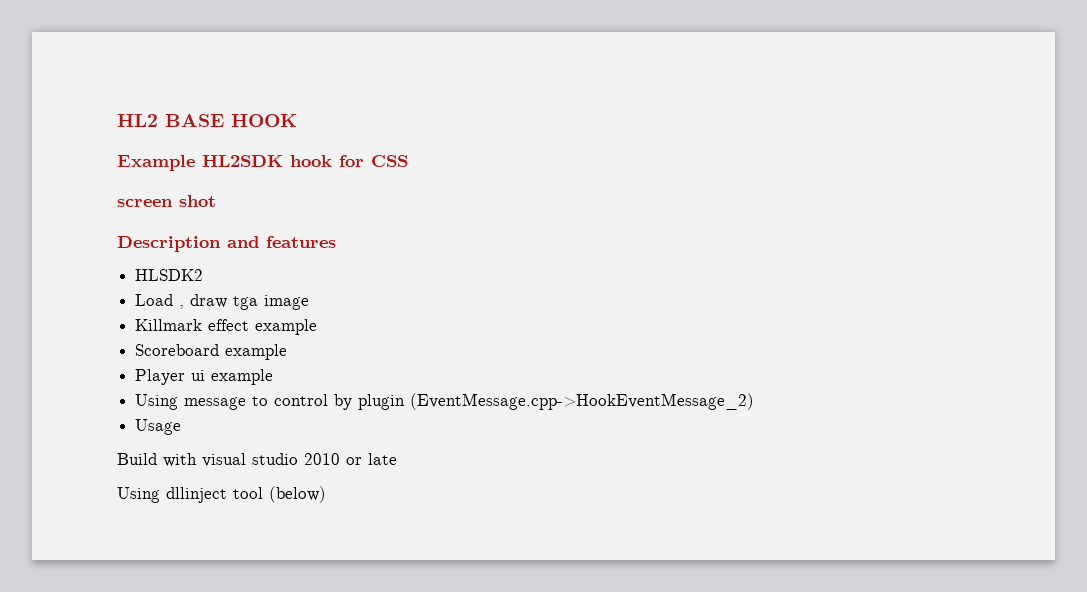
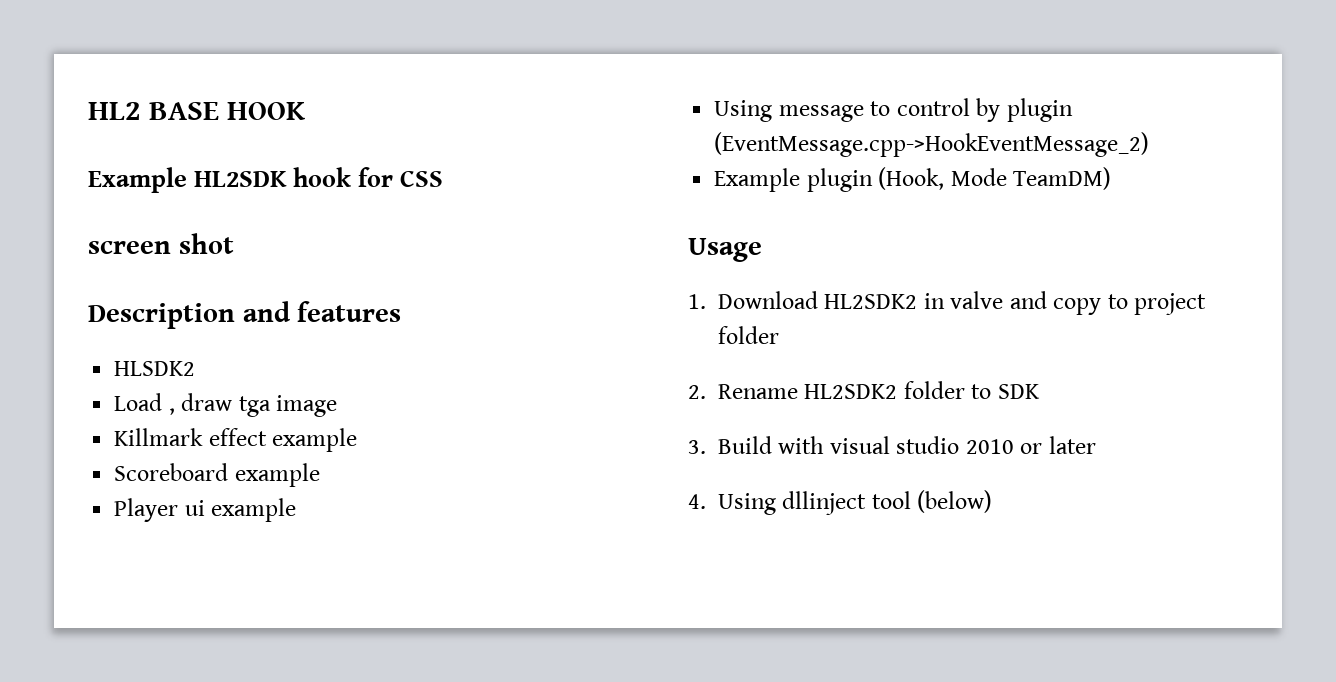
+ Example plugin (Hook, Mode TeamDM)
  Usage
- Build with visual studio 2010 or late
- Using dllinject tool (below)
+ 1. Download HL2SDK2 in valve and copy to project folder
+ 2. Rename HL2SDK2 folder to SDK
+ 3. Build with visual studio 2010 or later
+ 4. Using dllinject tool (below)

